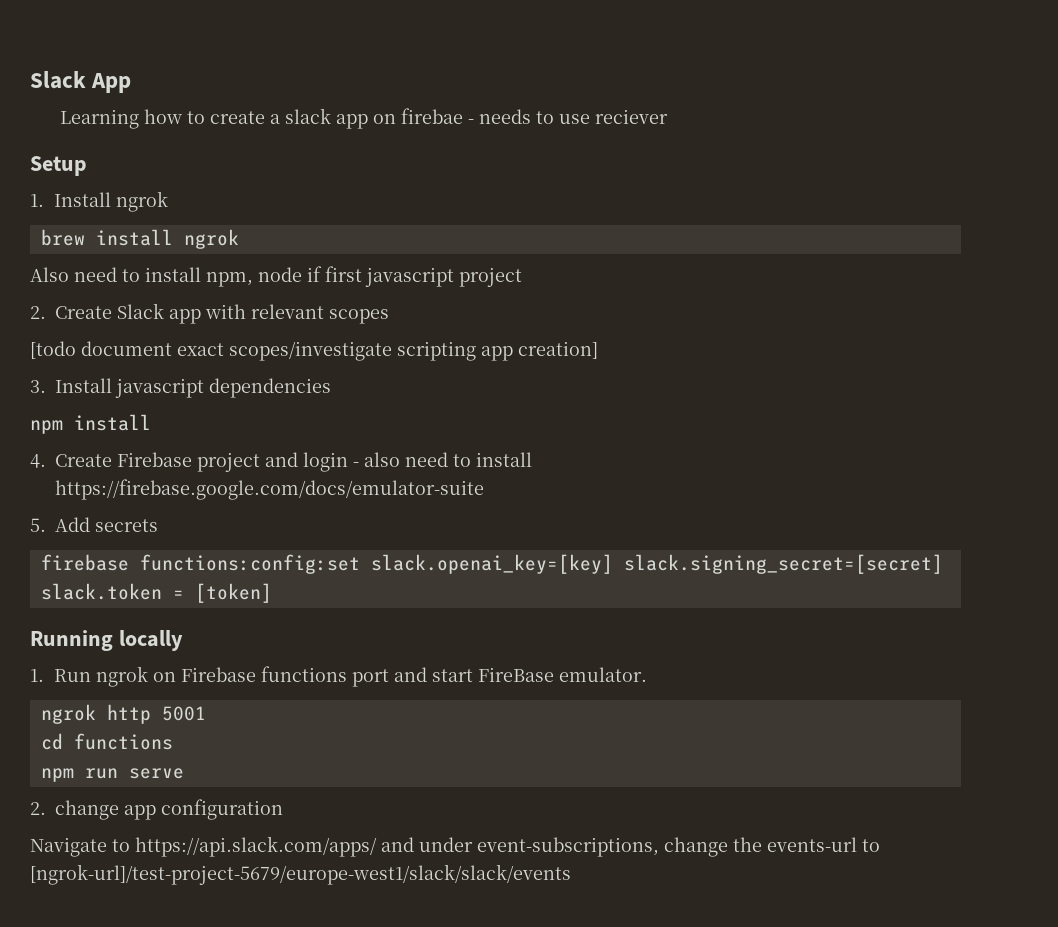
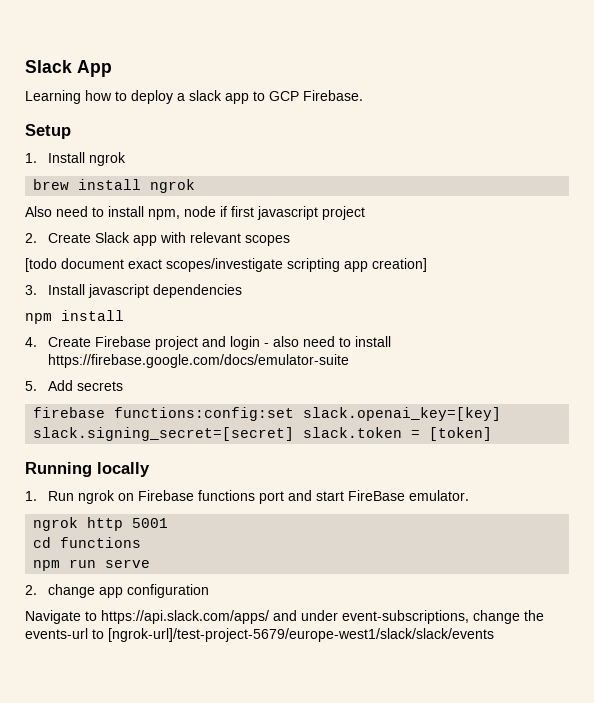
- Learning how to create a slack app on firebae - needs to use reciever
+ Learning how to deploy a slack app to GCP Firebase.

